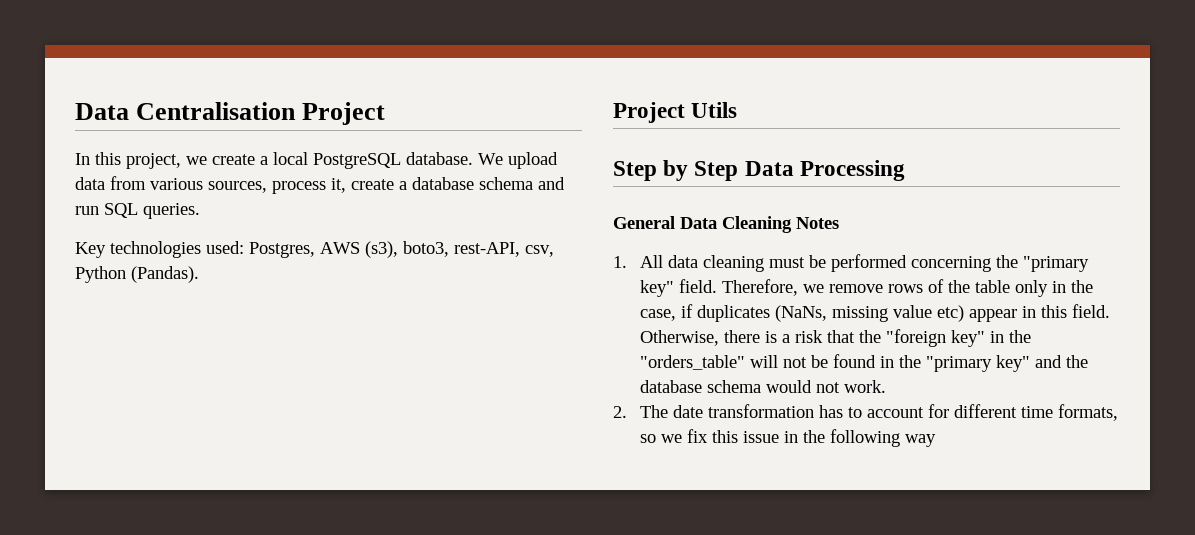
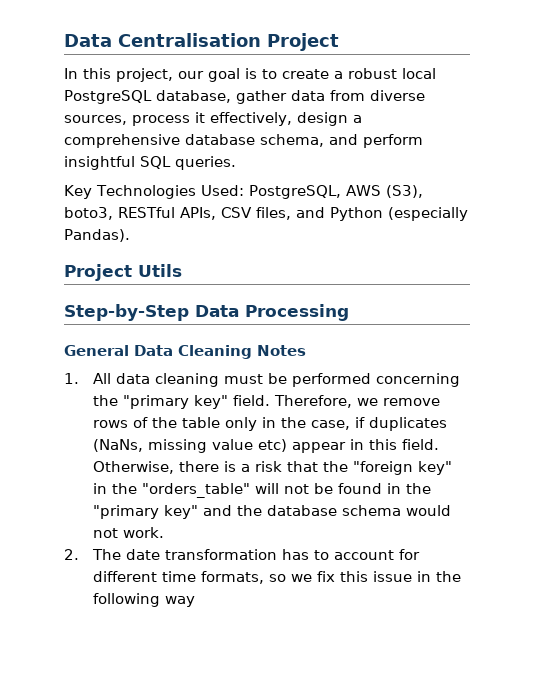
- In this project, we create a local PostgreSQL database. We upload data from various sources, process it, create a database schema and run SQL queries.
- Key technologies used: Postgres, AWS (s3), boto3, rest-API, csv, Python (Pandas).
+ In this project, our goal is to create a robust local PostgreSQL database, gather data from diverse sources, process it effectively, design a comprehensive database schema, and perform insightful SQL queries.
+ Key Technologies Used: PostgreSQL, AWS (S3), boto3, RESTful APIs, CSV files, and Python (especially Pandas).
- Step by Step Data Processing
+ Step-by-Step Data Processing

